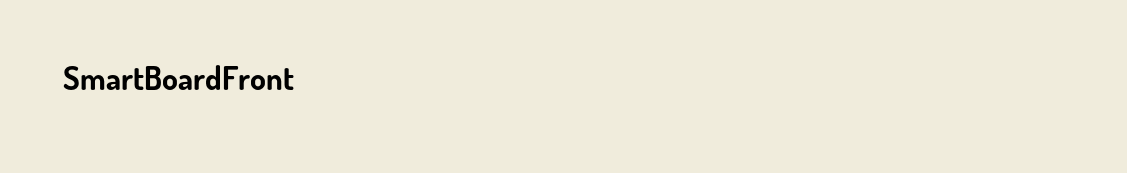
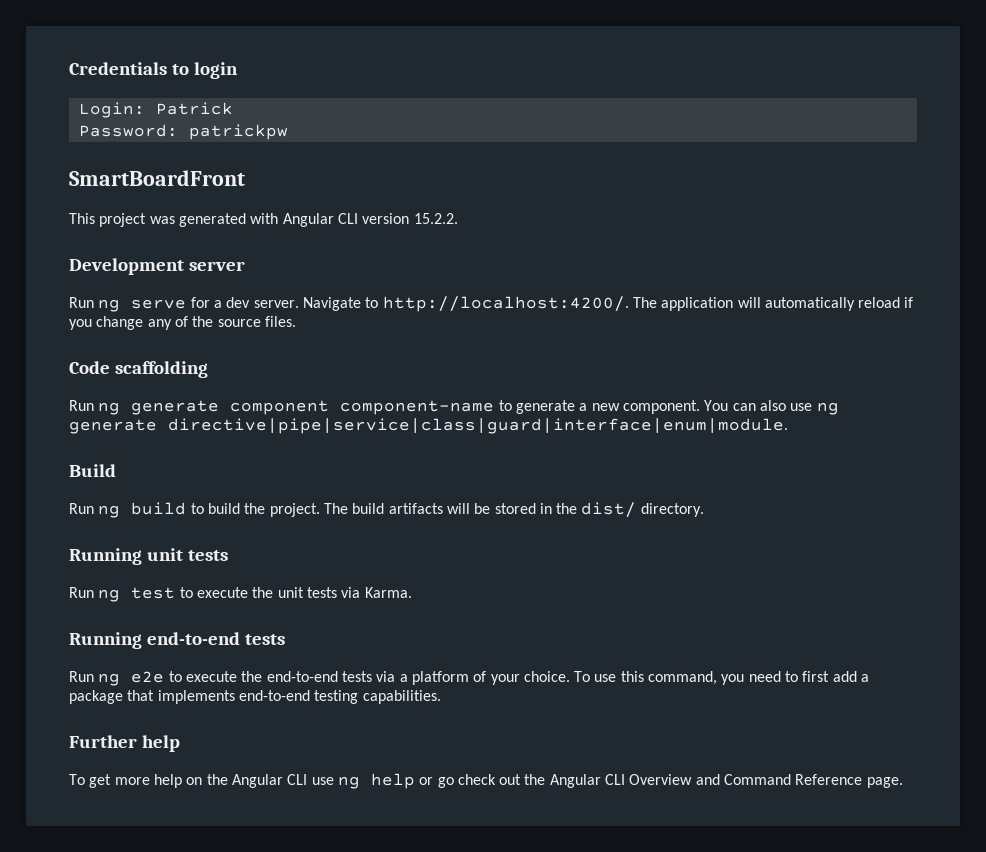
+ Credentials to login
+ Login: Patrick
+ Password: patrickpw
  SmartBoardFront
+ This project was generated with Angular CLI version 15.2.2.
+ Development server
+ Run ng serve for a dev server. Navigate to http://localhost:4200/. The application will automatically reload if you change any of the source files.
+ Code scaffolding
+ Run ng generate component component-name to generate a new component. You can also use ng generate directive|pipe|service|class|guard|interface|enum|module.
+ Build
+ Run ng build to build the project. The build artifacts will be stored in the dist/ directory.
+ Running unit tests
+ Run ng test to execute the unit tests via Karma.
+ Running end-to-end tests
+ Run ng e2e to execute the end-to-end tests via a platform of your choice. To use this command, you need to first add a package that implements end-to-end testing capabilities.
+ Further help
+ To get more help on the Angular CLI use ng help or go check out the Angular CLI Overview and Command Reference page.

